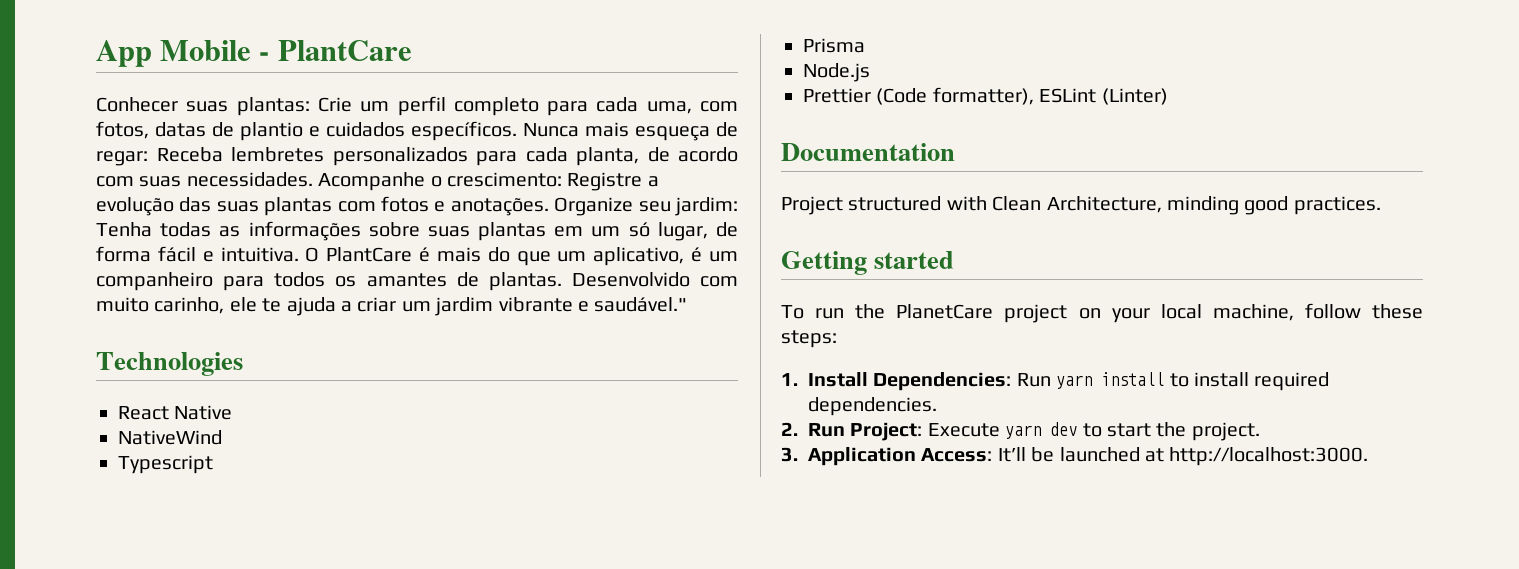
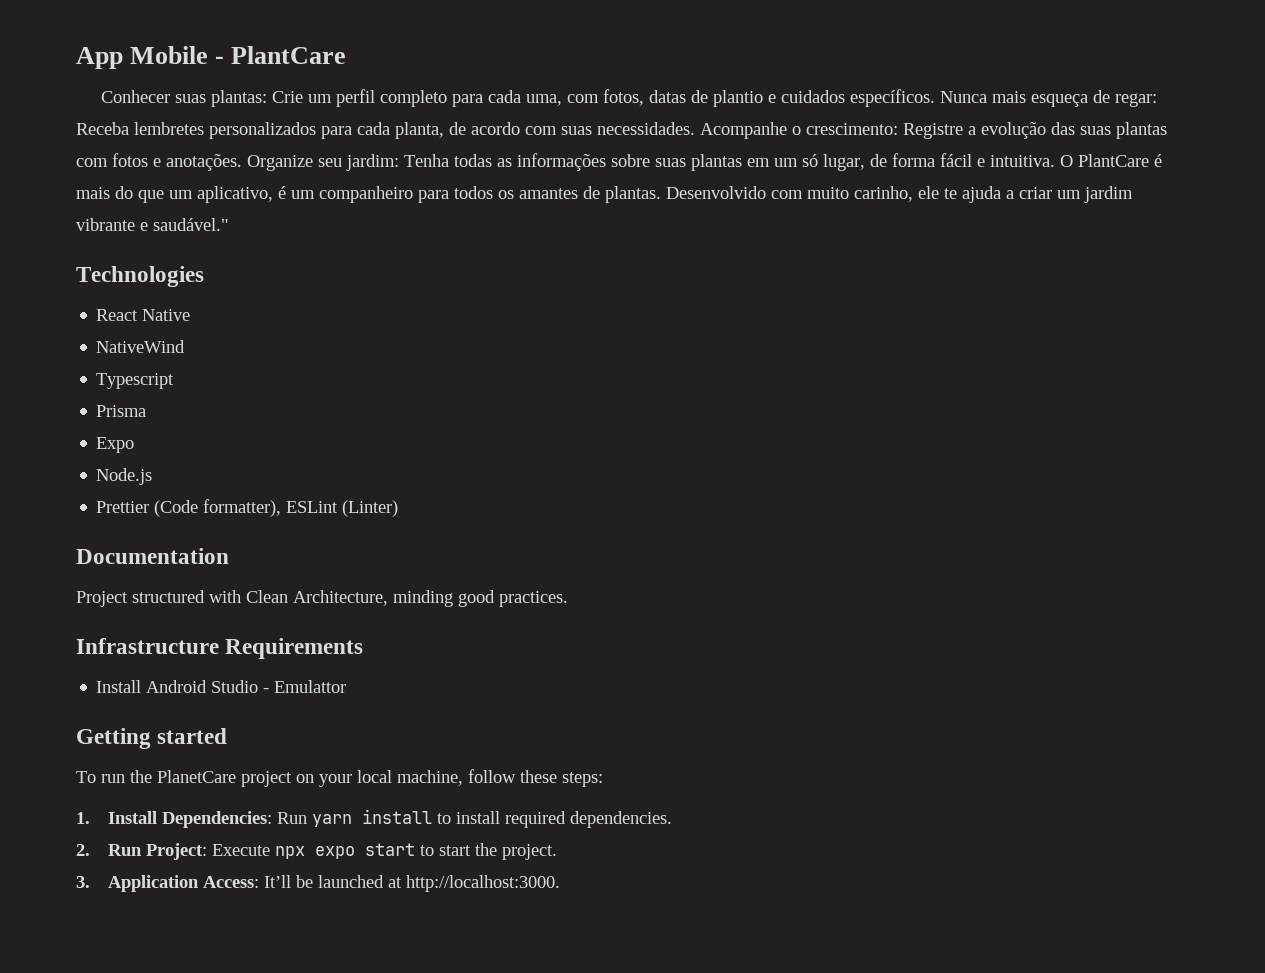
+ Expo
+ Infrastructure Requirements
+ Install Android Studio - Emulattor
- 2. Run Project: Execute yarn dev to start the project.
+ 2. Run Project: Execute npx expo start to start the project.

